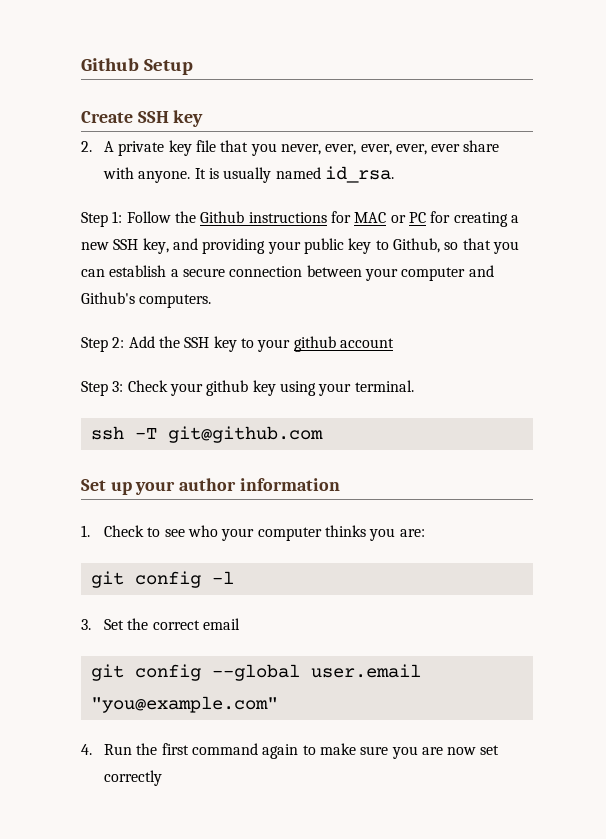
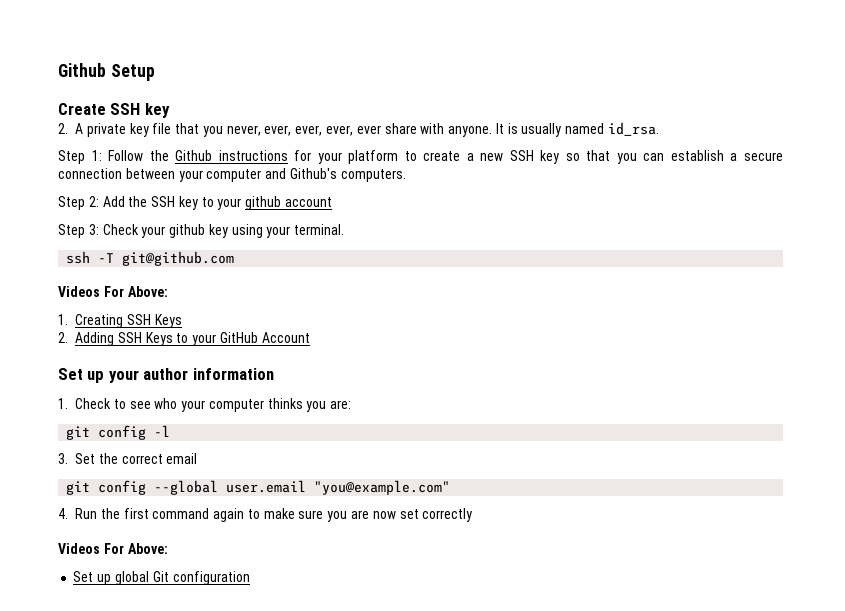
- Step 1: Follow the Github instructions for MAC or PC for creating a new SSH key, and providing your public key to Github, so that you can establish a secure connection between your computer and Github's computers.
+ Step 1: Follow the Github instructions for your platform to create a new SSH key so that you can establish a secure connection between your computer and Github's computers.
  ssh -T git@github.com
+ Videos For Above:
+ 1. Creating SSH Keys
+ 2. Adding SSH Keys to your GitHub Account
  4. Run the first command again to make sure you are now set correctly
+ Videos For Above:
+ Set up global Git configuration

